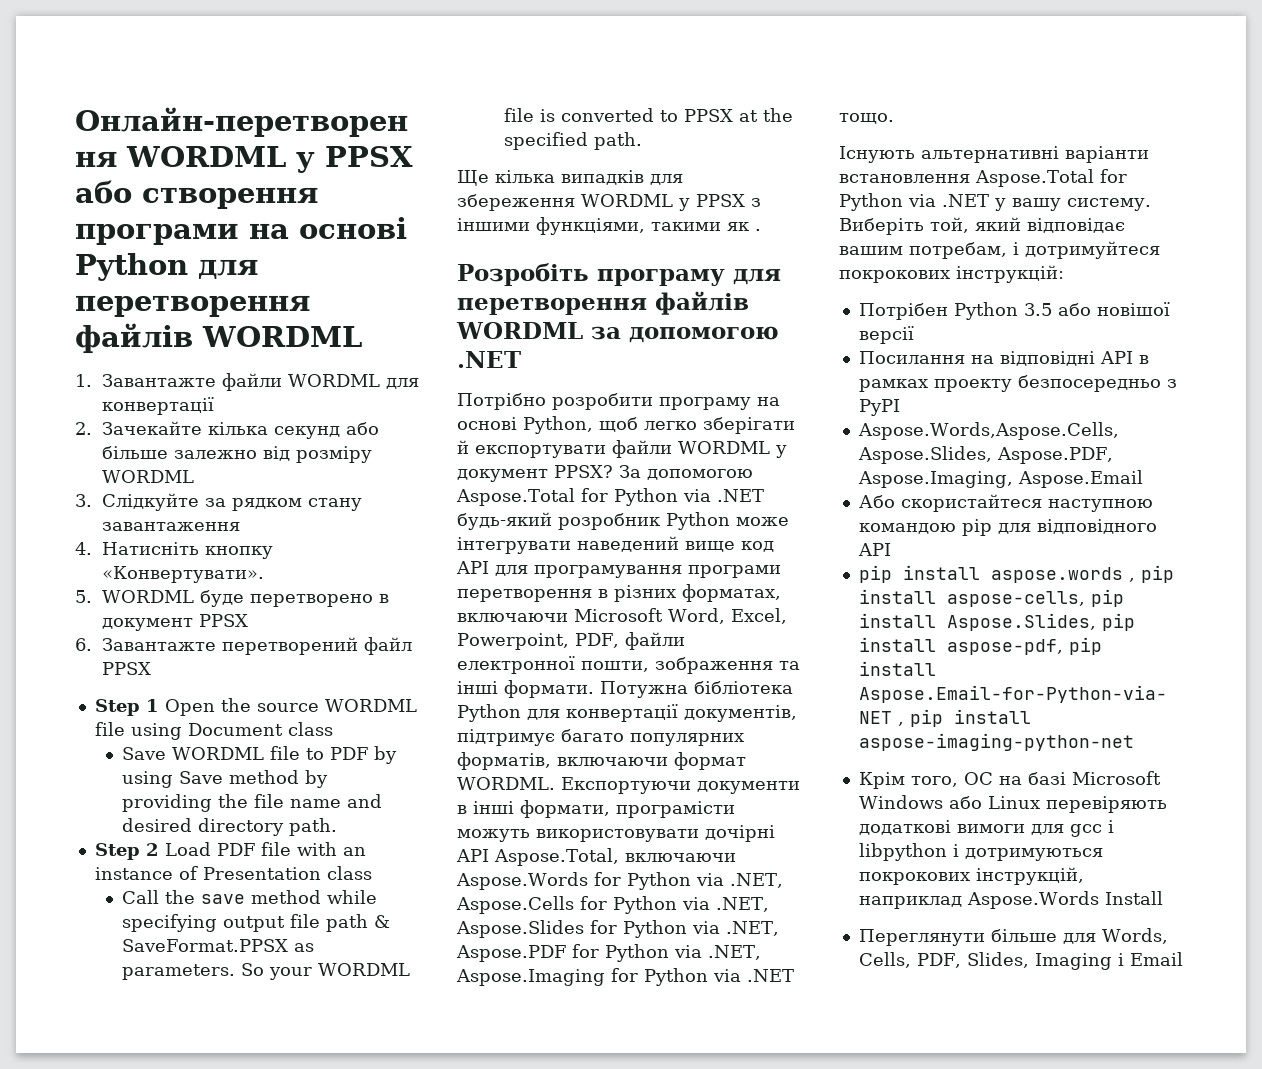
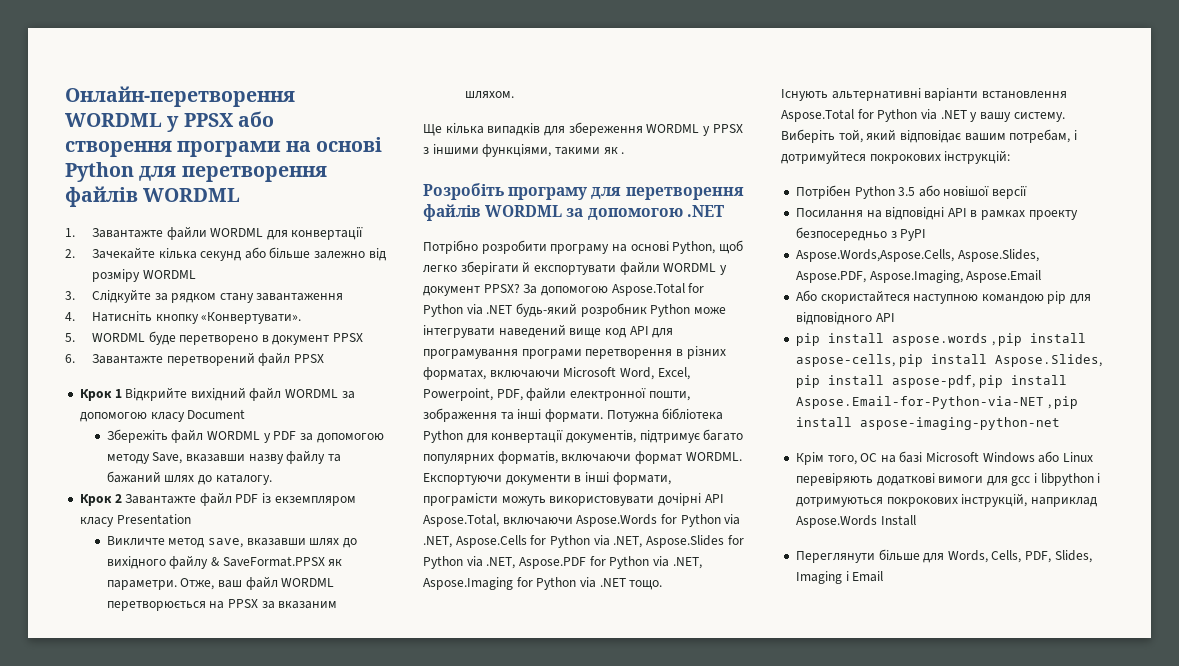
- Step 1 Open the source WORDML file using Document class
- Save WORDML file to PDF by using Save method by providing the file name and desired directory path.
- Step 2 Load PDF file with an instance of Presentation class
- Call the save method while specifying output file path & SaveFormat.PPSX as parameters. So your WORDML file is converted to PPSX at the specified path.
+ Крок 1 Відкрийте вихідний файл WORDML за допомогою класу Document
+ Збережіть файл WORDML у PDF за допомогою методу Save, вказавши назву файлу та бажаний шлях до каталогу.
+ Крок 2 Завантажте файл PDF із екземпляром класу Presentation
+ Викличте метод save, вказавши шлях до вихідного файлу & SaveFormat.PPSX як параметри. Отже, ваш файл WORDML перетворюється на PPSX за вказаним шляхом.

